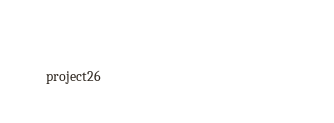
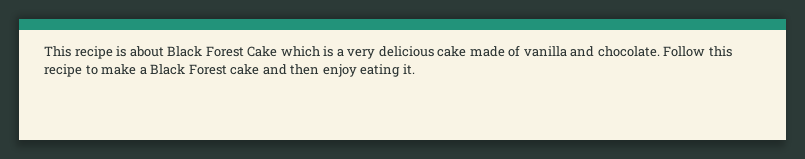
- project26
+ This recipe is about Black Forest Cake which is a very delicious cake made of vanilla and chocolate. Follow this recipe to make a Black Forest cake and then enjoy eating it.

